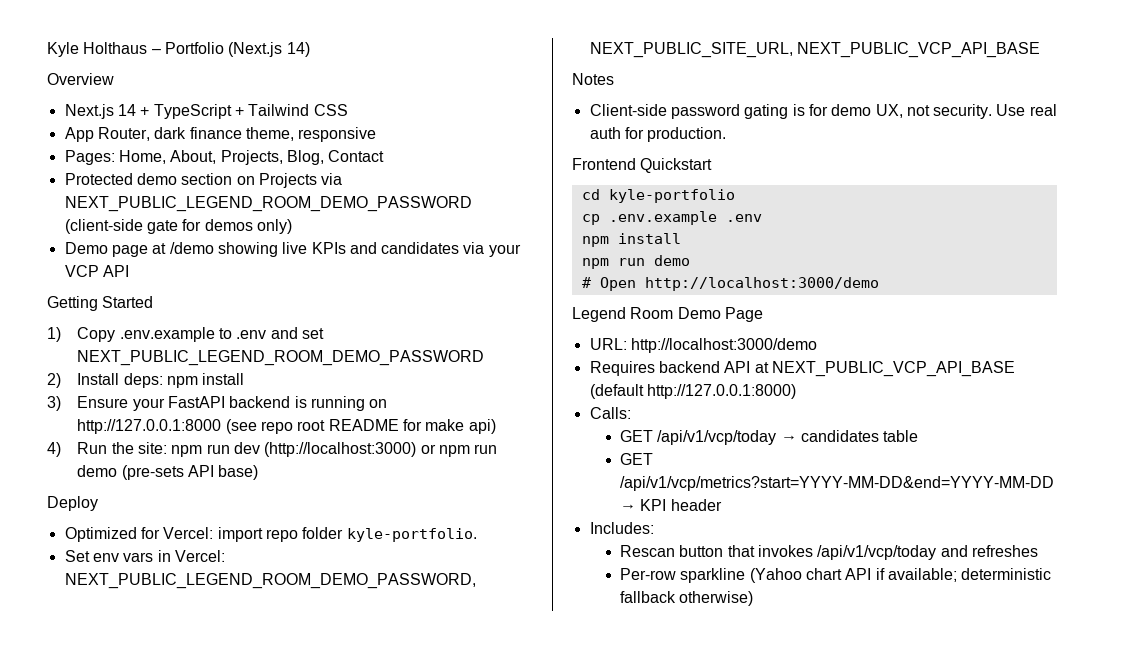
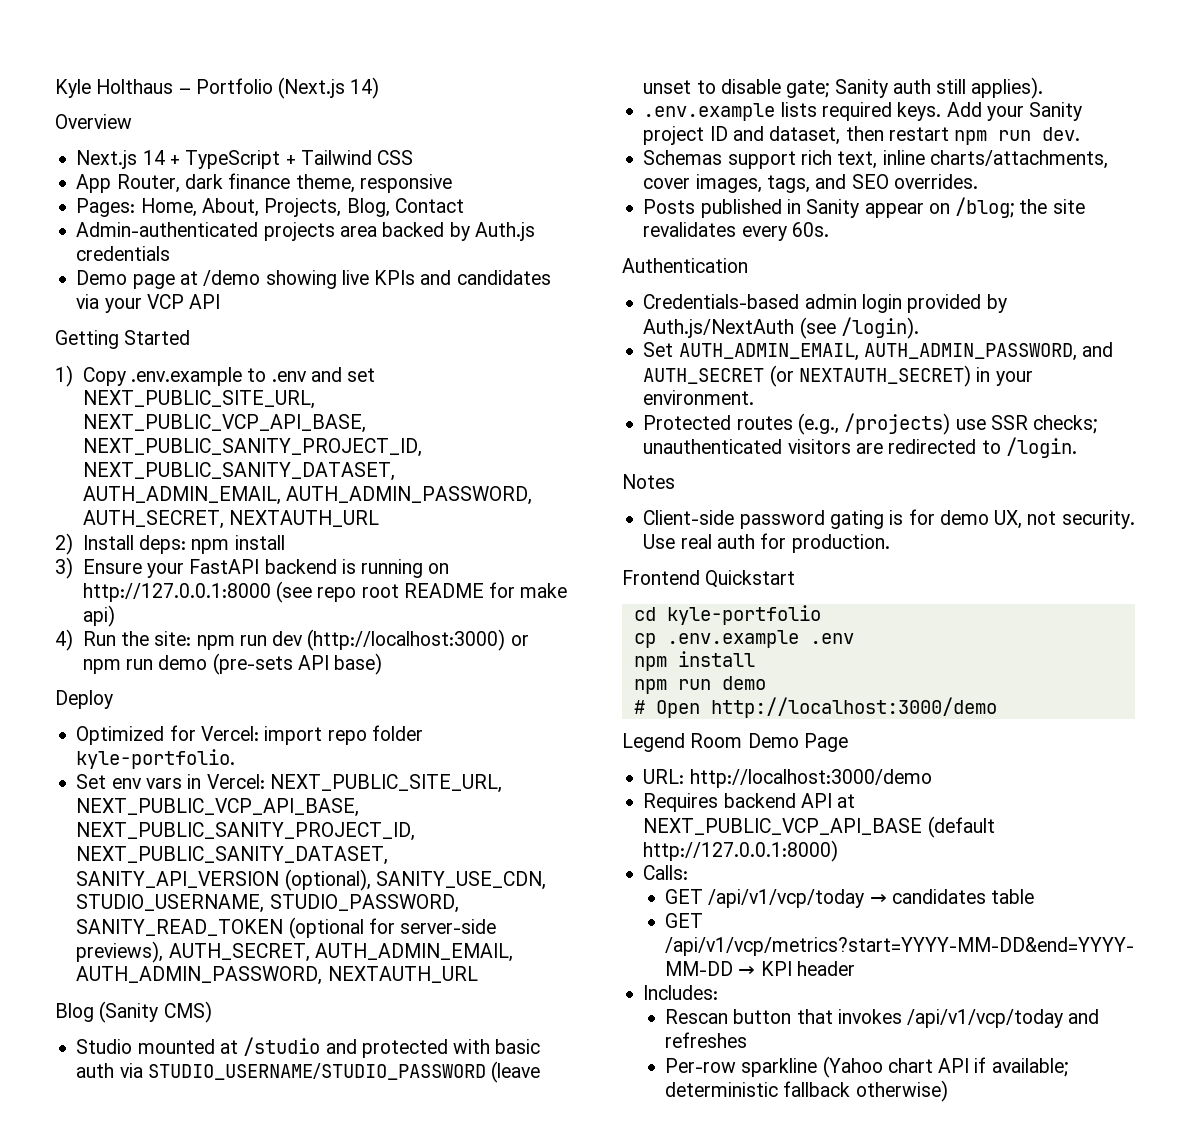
- Protected demo section on Projects via NEXT_PUBLIC_LEGEND_ROOM_DEMO_PASSWORD (client-side gate for demos only)
+ Admin-authenticated projects area backed by Auth.js credentials
- 1) Copy .env.example to .env and set NEXT_PUBLIC_LEGEND_ROOM_DEMO_PASSWORD
+ 1) Copy .env.example to .env and set NEXT_PUBLIC_SITE_URL, NEXT_PUBLIC_VCP_API_BASE, NEXT_PUBLIC_SANITY_PROJECT_ID, NEXT_PUBLIC_SANITY_DATASET, AUTH_ADMIN_EMAIL, AUTH_ADMIN_PASSWORD, AUTH_SECRET, NEXTAUTH_URL
- Set env vars in Vercel: NEXT_PUBLIC_LEGEND_ROOM_DEMO_PASSWORD, NEXT_PUBLIC_SITE_URL, NEXT_PUBLIC_VCP_API_BASE
+ Set env vars in Vercel: NEXT_PUBLIC_SITE_URL, NEXT_PUBLIC_VCP_API_BASE, NEXT_PUBLIC_SANITY_PROJECT_ID, NEXT_PUBLIC_SANITY_DATASET, SANITY_API_VERSION (optional), SANITY_USE_CDN, STUDIO_USERNAME, STUDIO_PASSWORD, SANITY_READ_TOKEN (optional for server-side previews), AUTH_SECRET, AUTH_ADMIN_EMAIL, AUTH_ADMIN_PASSWORD, NEXTAUTH_URL
+ Blog (Sanity CMS)
+ Studio mounted at /studio and protected with basic auth via STUDIO_USERNAME/STUDIO_PASSWORD (leave unset to disable gate; Sanity auth still applies).
+ .env.example lists required keys. Add your Sanity project ID and dataset, then restart npm run dev.
+ Schemas support rich text, inline charts/attachments, cover images, tags, and SEO overrides.
+ Posts published in Sanity appear on /blog; the site revalidates every 60s.
+ Authentication
+ Credentials-based admin login provided by Auth.js/NextAuth (see /login).
+ Set AUTH_ADMIN_EMAIL, AUTH_ADMIN_PASSWORD, and AUTH_SECRET (or NEXTAUTH_SECRET) in your environment.
+ Protected routes (e.g., /projects) use SSR checks; unauthenticated visitors are redirected to /login.

